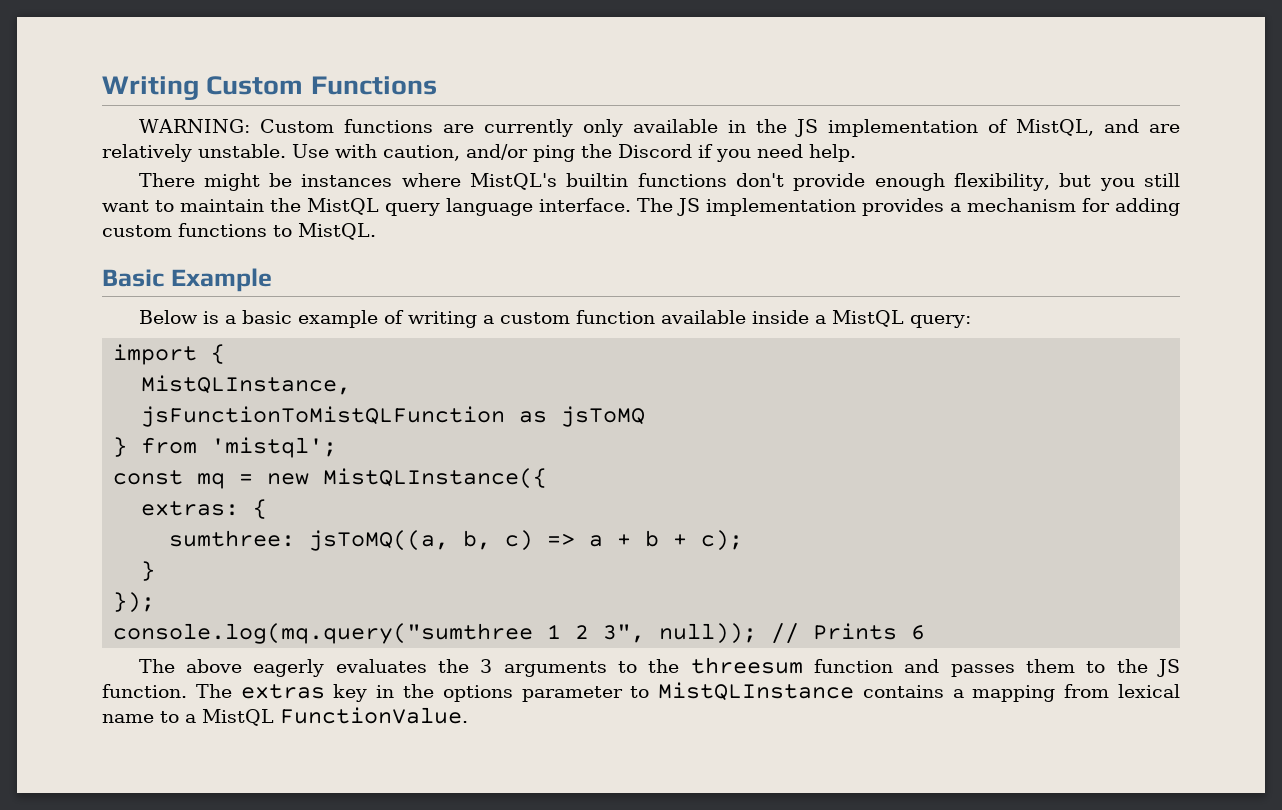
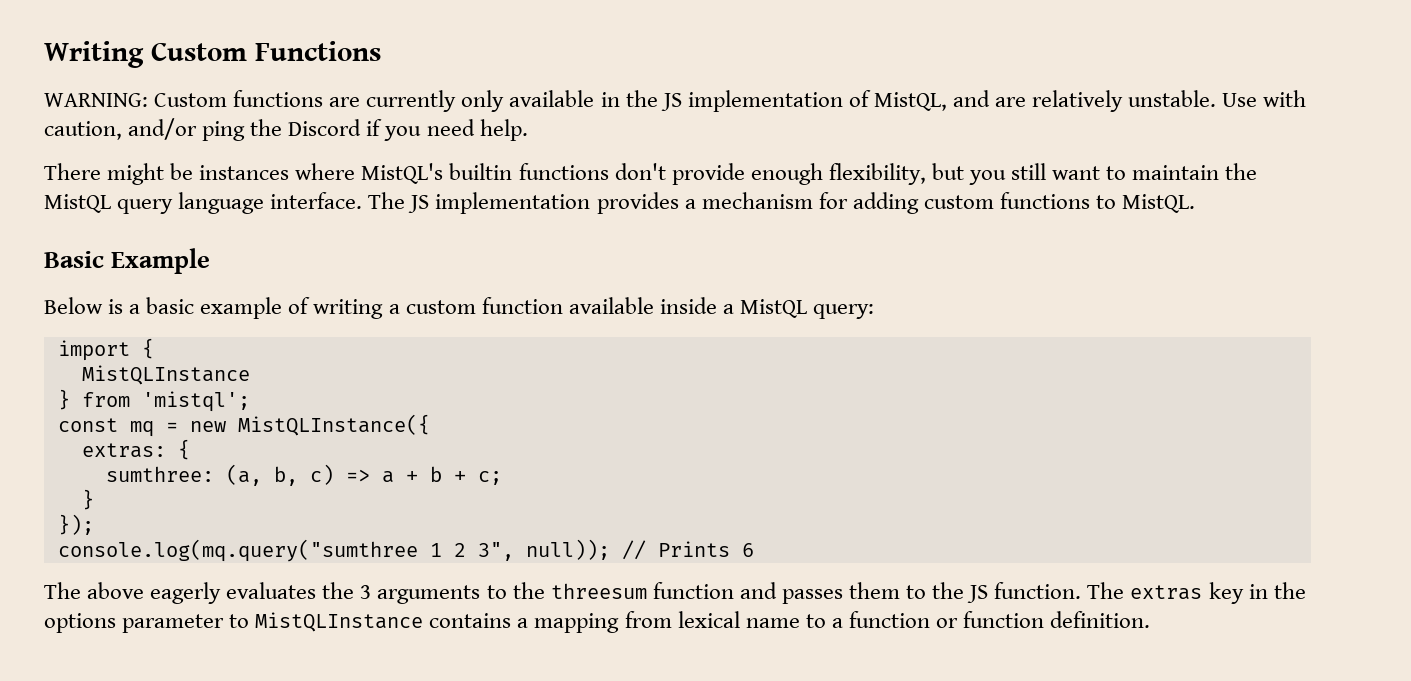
  import {
- MistQLInstance,
- jsFunctionToMistQLFunction as jsToMQ
+ MistQLInstance
- sumthree: jsToMQ((a, b, c) => a + b + c);
+ sumthree: (a, b, c) => a + b + c;
- The extras key in the options parameter to MistQLInstance contains a mapping from lexical name to a MistQL FunctionValue.
+ The extras key in the options parameter to MistQLInstance contains a mapping from lexical name to a function or function definition.

